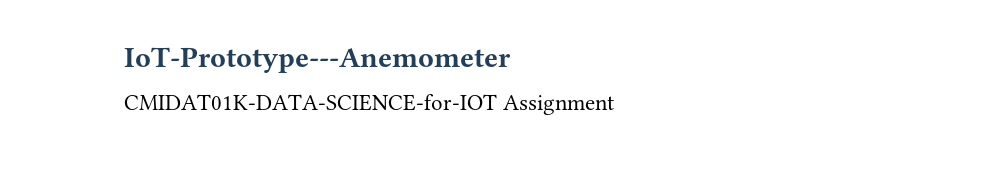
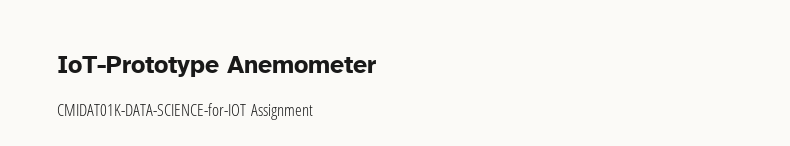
- IoT-Prototype---Anemometer
+ IoT-Prototype Anemometer

